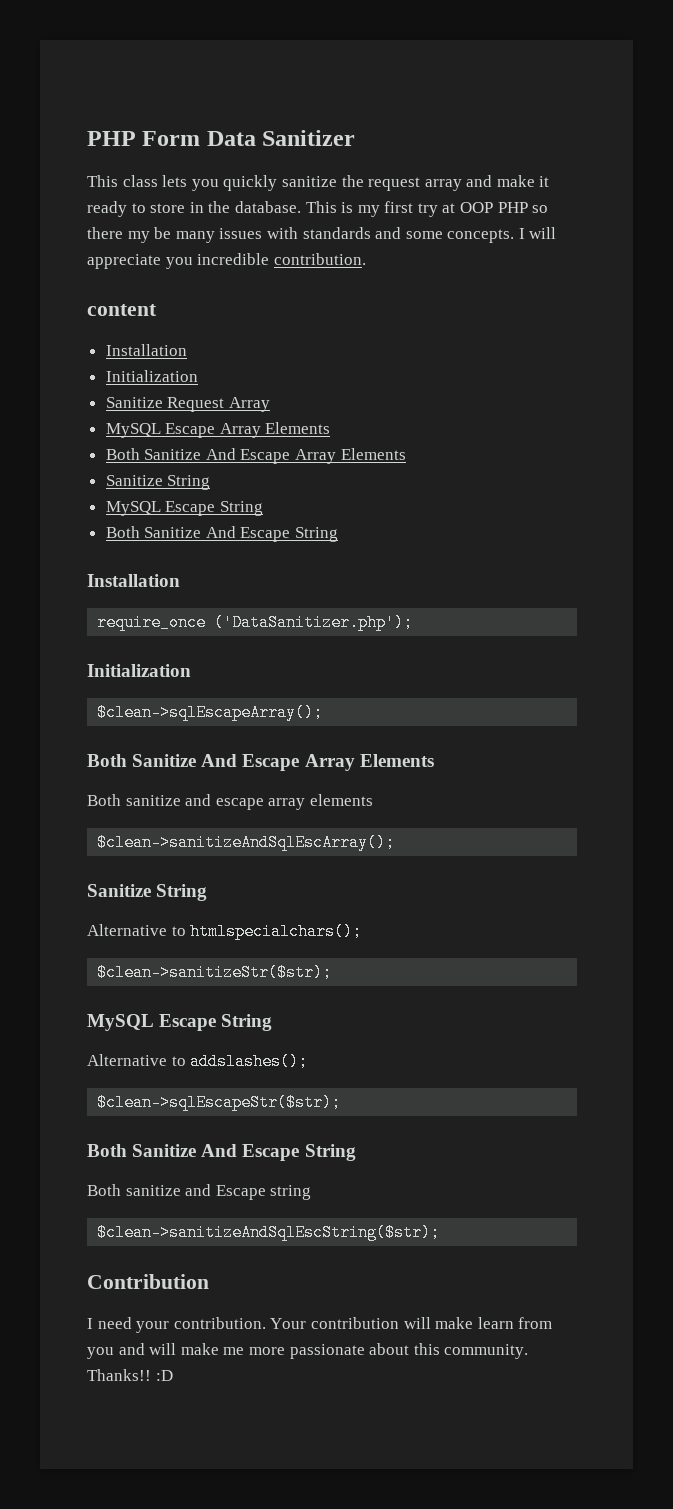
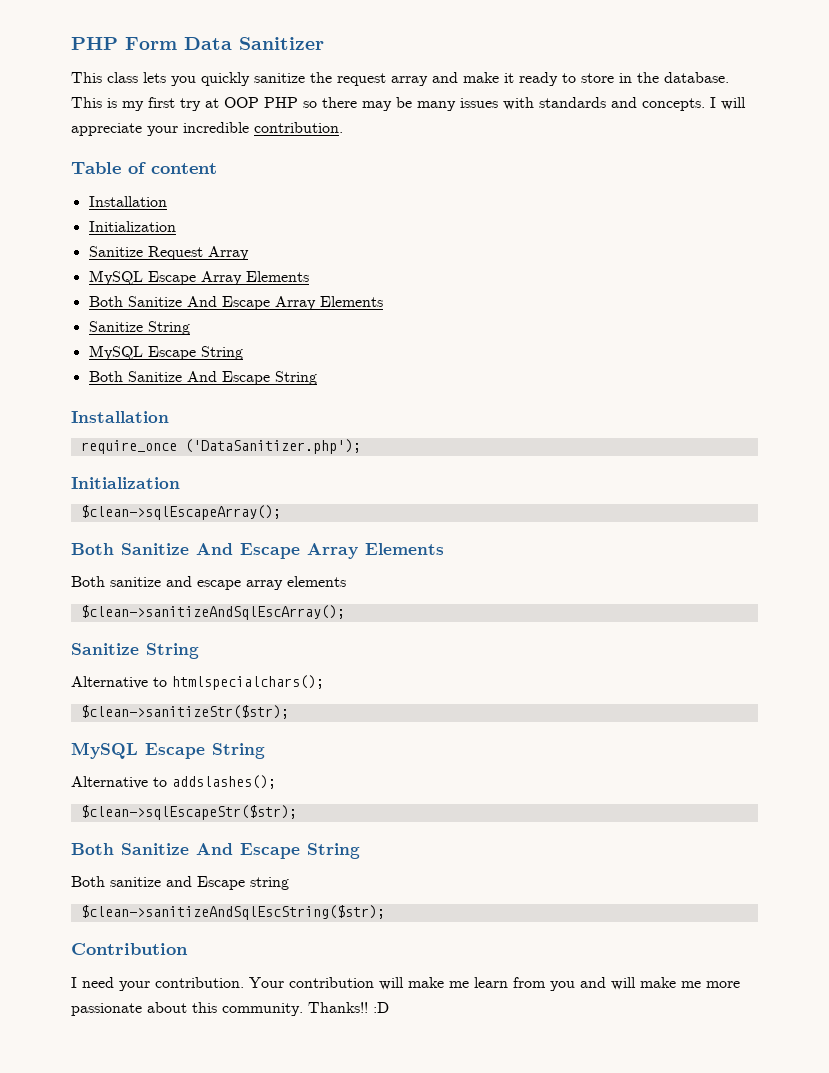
- This is my first try at OOP PHP so there my be many issues with standards and some concepts.
+ This is my first try at OOP PHP so there may be many issues with standards and concepts.
- I will appreciate you incredible contribution.
+ I will appreciate your incredible contribution.
- content
+ Table of content
- Your contribution will make learn from you and will make me more passionate about this community.
+ Your contribution will make me learn from you and will make me more passionate about this community.

